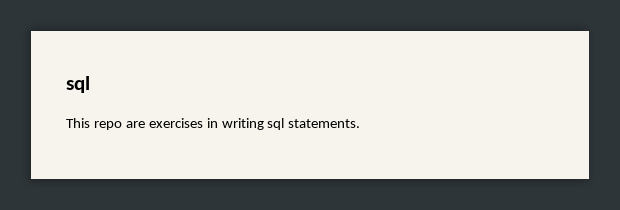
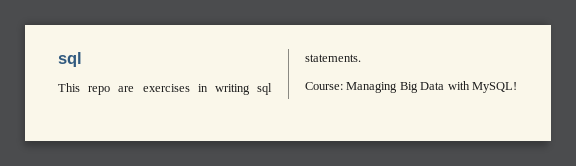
+ Course: Managing Big Data with MySQL!

